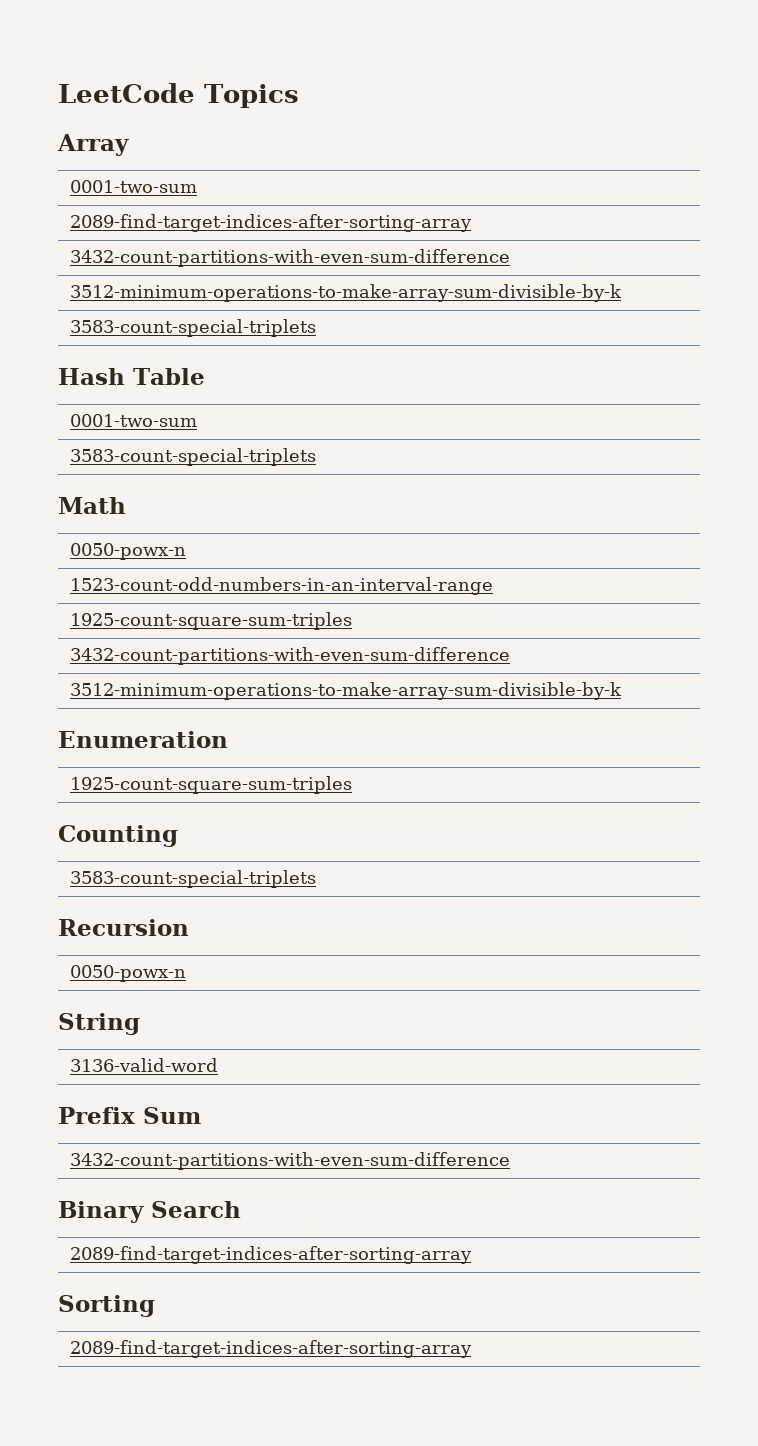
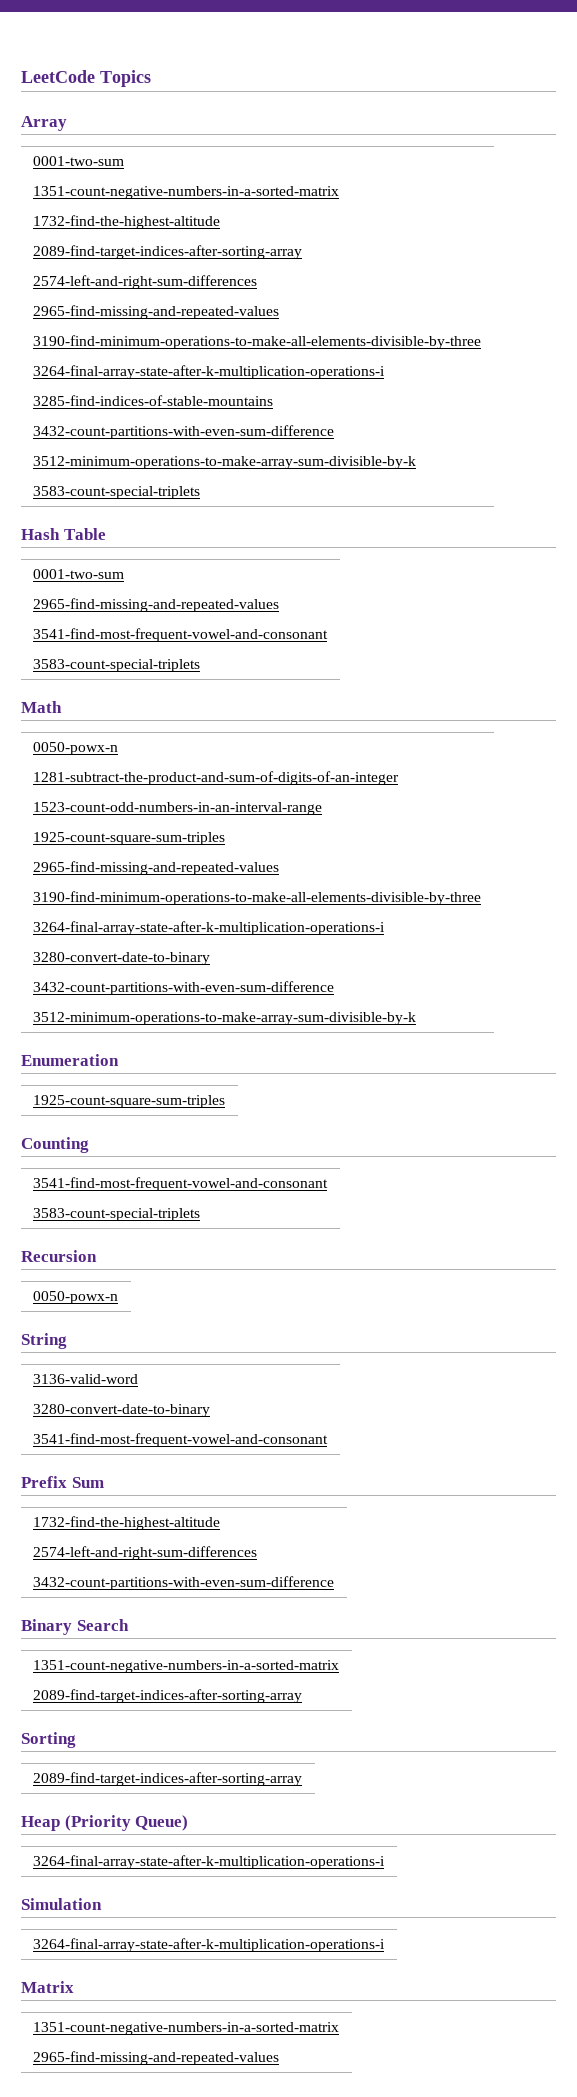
  Array
  0001-two-sum
+ 1351-count-negative-numbers-in-a-sorted-matrix
+ 1732-find-the-highest-altitude
  2089-find-target-indices-after-sorting-array
+ 2574-left-and-right-sum-differences
+ 2965-find-missing-and-repeated-values
+ 3190-find-minimum-operations-to-make-all-elements-divisible-by-three
+ 3264-final-array-state-after-k-multiplication-operations-i
+ 3285-find-indices-of-stable-mountains
  Hash Table
  0001-two-sum
+ 2965-find-missing-and-repeated-values
+ 3541-find-most-frequent-vowel-and-consonant
+ 1281-subtract-the-product-and-sum-of-digits-of-an-integer
  1523-count-odd-numbers-in-an-interval-range
  1925-count-square-sum-triples
+ 2965-find-missing-and-repeated-values
+ 3190-find-minimum-operations-to-make-all-elements-divisible-by-three
+ 3264-final-array-state-after-k-multiplication-operations-i
+ 3280-convert-date-to-binary
  Counting
+ 3541-find-most-frequent-vowel-and-consonant
  3136-valid-word
+ 3280-convert-date-to-binary
+ 3541-find-most-frequent-vowel-and-consonant
  Prefix Sum
+ 1732-find-the-highest-altitude
+ 2574-left-and-right-sum-differences
  Binary Search
+ 1351-count-negative-numbers-in-a-sorted-matrix
+ Heap (Priority Queue)
+ 3264-final-array-state-after-k-multiplication-operations-i
+ Simulation
+ 3264-final-array-state-after-k-multiplication-operations-i
+ Matrix
+ 1351-count-negative-numbers-in-a-sorted-matrix
+ 2965-find-missing-and-repeated-values

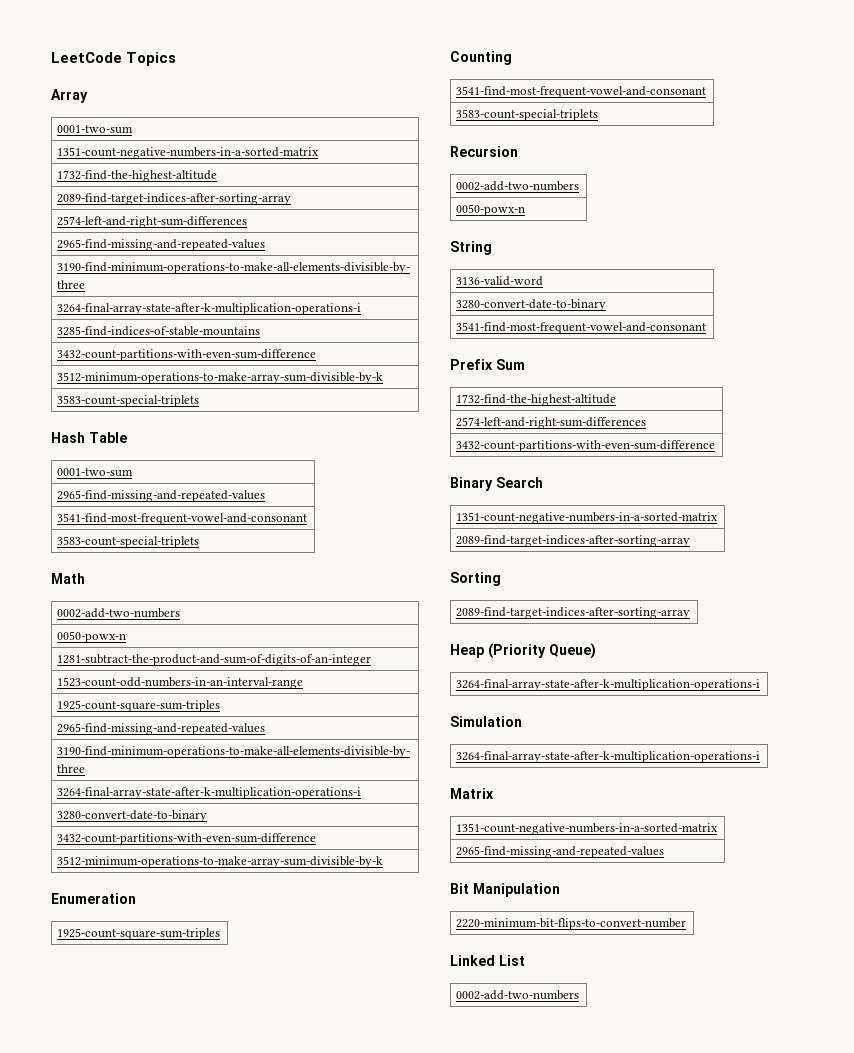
  Math
+ 0002-add-two-numbers
  Recursion
+ 0002-add-two-numbers
+ Bit Manipulation
+ 2220-minimum-bit-flips-to-convert-number
+ Linked List
+ 0002-add-two-numbers

